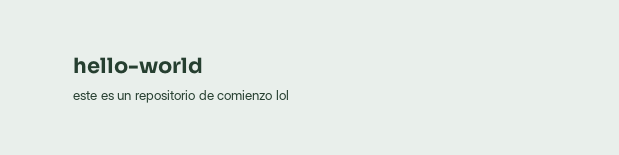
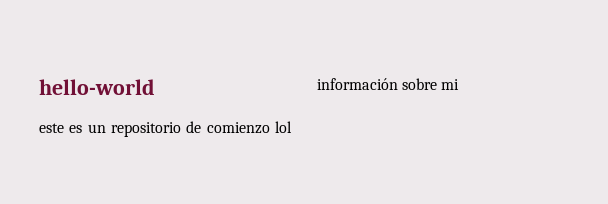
- este es un repositorio de comienzo lol
+ este es un repositorio de comienzo lol información sobre mi

